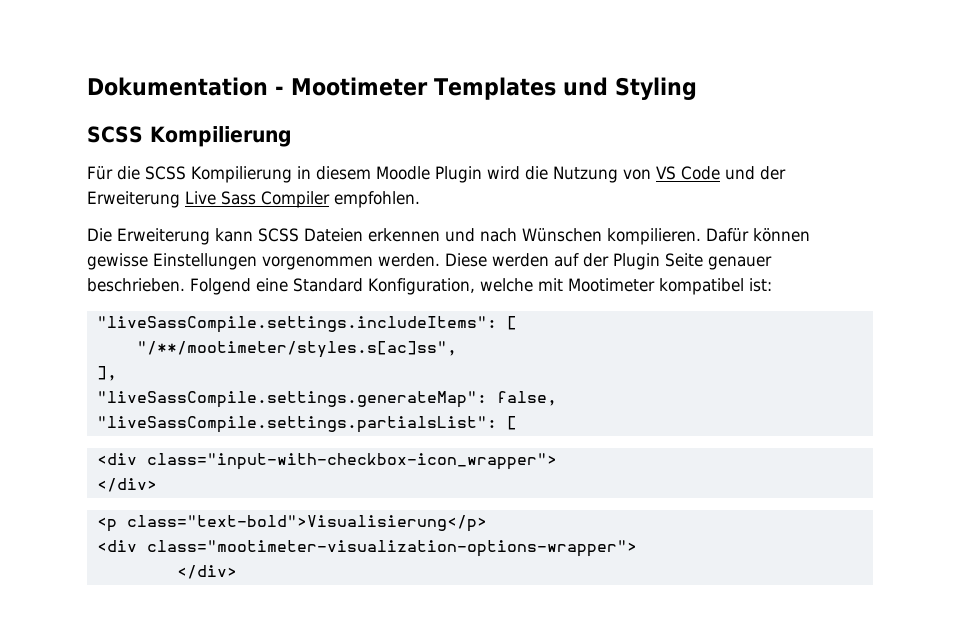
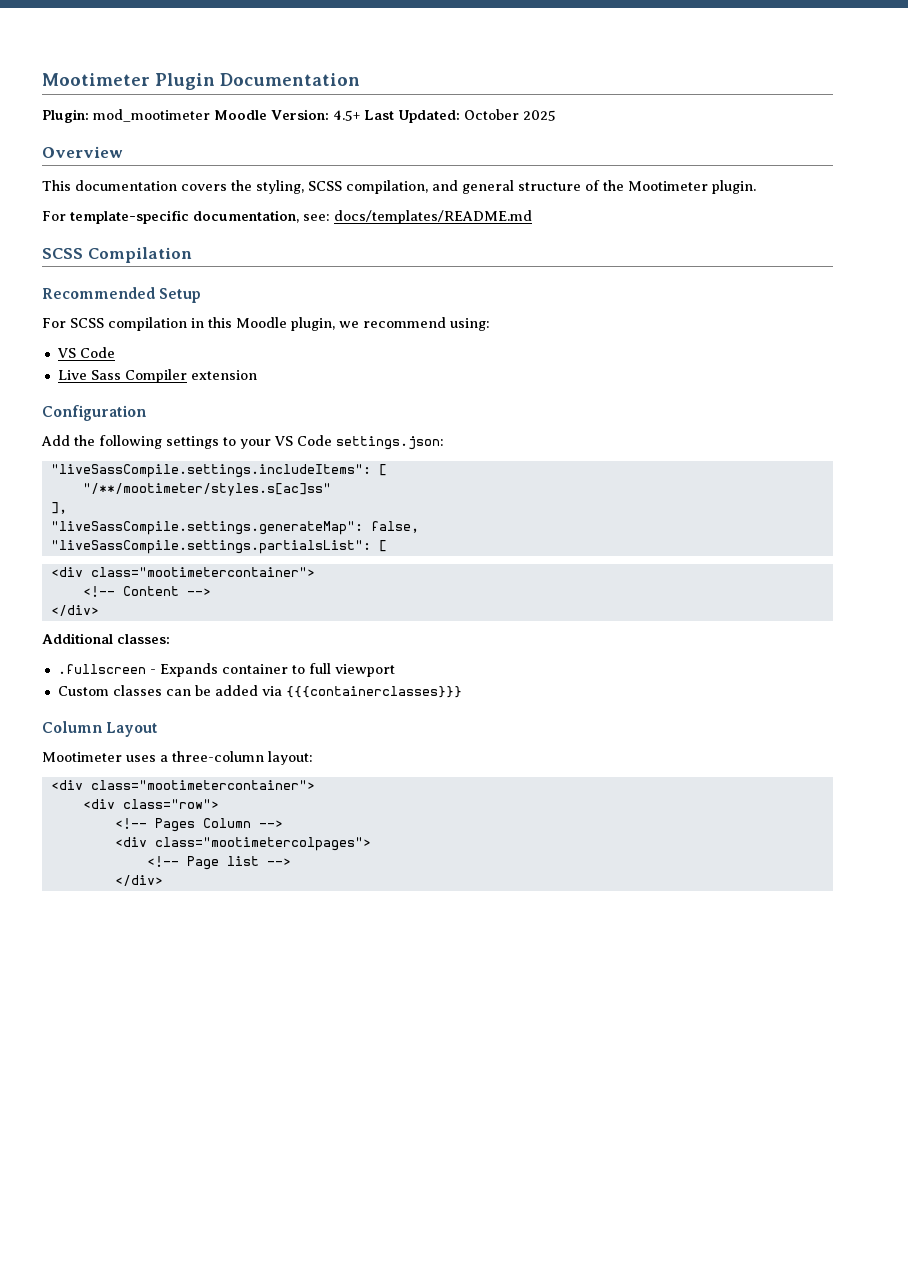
- Dokumentation - Mootimeter Templates und Styling
- SCSS Kompilierung
- Für die SCSS Kompilierung in diesem Moodle Plugin wird die Nutzung von VS Code und der Erweiterung Live Sass Compiler empfohlen.
- Die Erweiterung kann SCSS Dateien erkennen und nach Wünschen kompilieren. Dafür können gewisse Einstellungen vorgenommen werden. Diese werden auf der Plugin Seite genauer beschrieben. Folgend eine Standard Konfiguration, welche mit Mootimeter kompatibel ist:
+ Mootimeter Plugin Documentation
+ Plugin: mod_mootimeter Moodle Version: 4.5+ Last Updated: October 2025
+ Overview
+ This documentation covers the styling, SCSS compilation, and general structure of the Mootimeter plugin.
+ For template-specific documentation, see: docs/templates/README.md
+ SCSS Compilation
+ Recommended Setup
+ For SCSS compilation in this Moodle plugin, we recommend using:
+ VS Code
+ Live Sass Compiler extension
+ Configuration
+ Add the following settings to your VS Code settings.json:
- "/**/mootimeter/styles.s[ac]ss",
+ "/**/mootimeter/styles.s[ac]ss"
  "liveSassCompile.settings.partialsList": [
- <div class="input-with-checkbox-icon_wrapper">
+ <div class="mootimetercontainer">
+ <!-- Content -->
  </div>
- <p class="text-bold">Visualisierung</p>
- <div class="mootimeter-visualization-options-wrapper">
+ Additional classes:
+ .fullscreen - Expands container to full viewport
+ Custom classes can be added via {{{containerclasses}}}
+ Column Layout
+ Mootimeter uses a three-column layout:
+ <div class="mootimetercontainer">
+ <div class="row">
+ <!-- Pages Column -->
+ <div class="mootimetercolpages">
+ <!-- Page list -->

